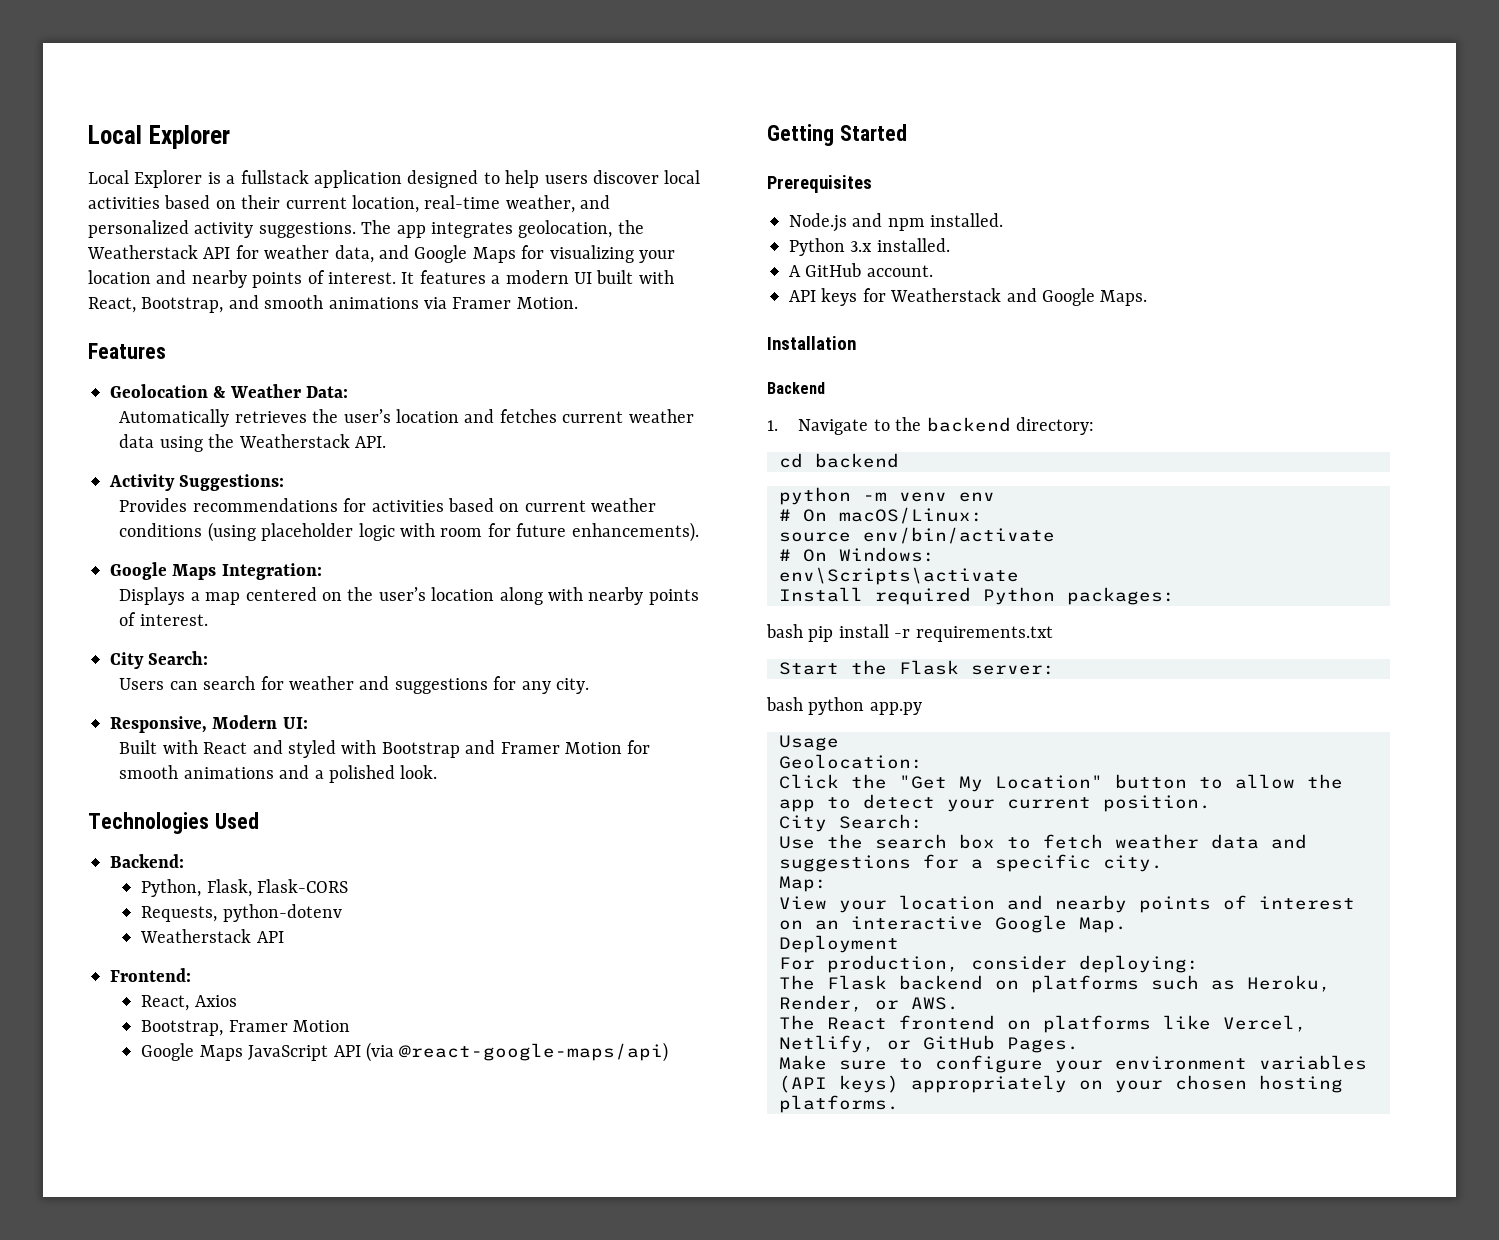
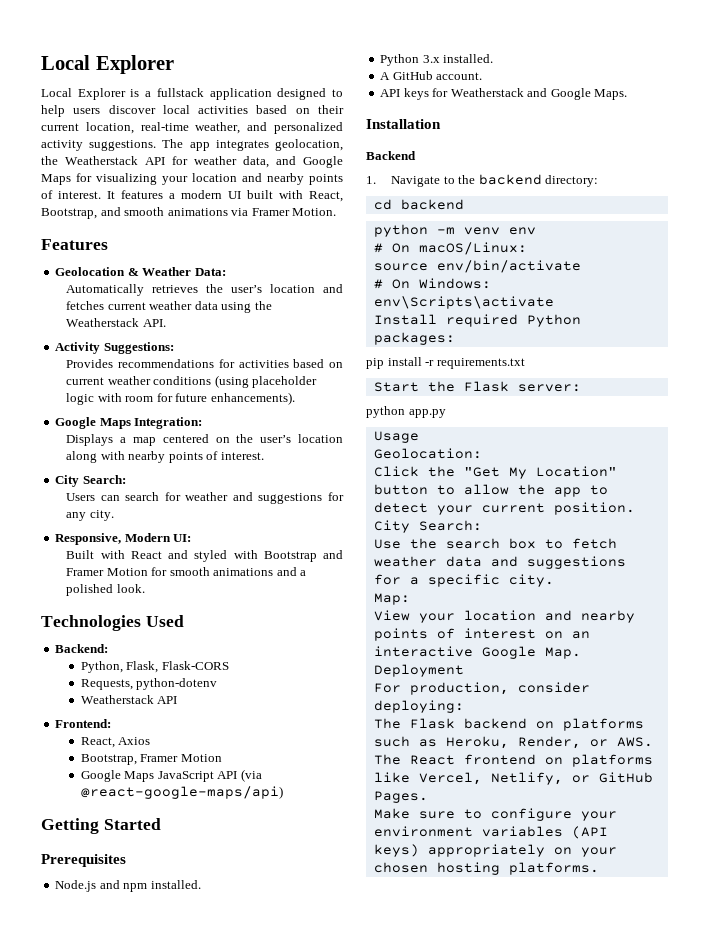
- bash pip install -r requirements.txt
+ pip install -r requirements.txt
- bash python app.py
+ python app.py

